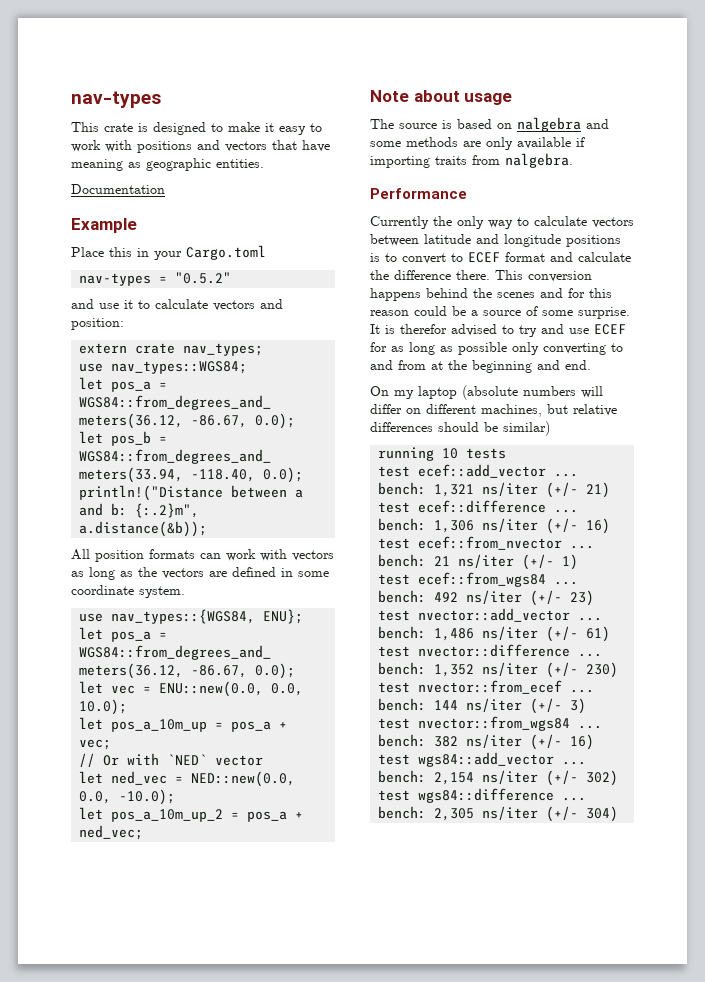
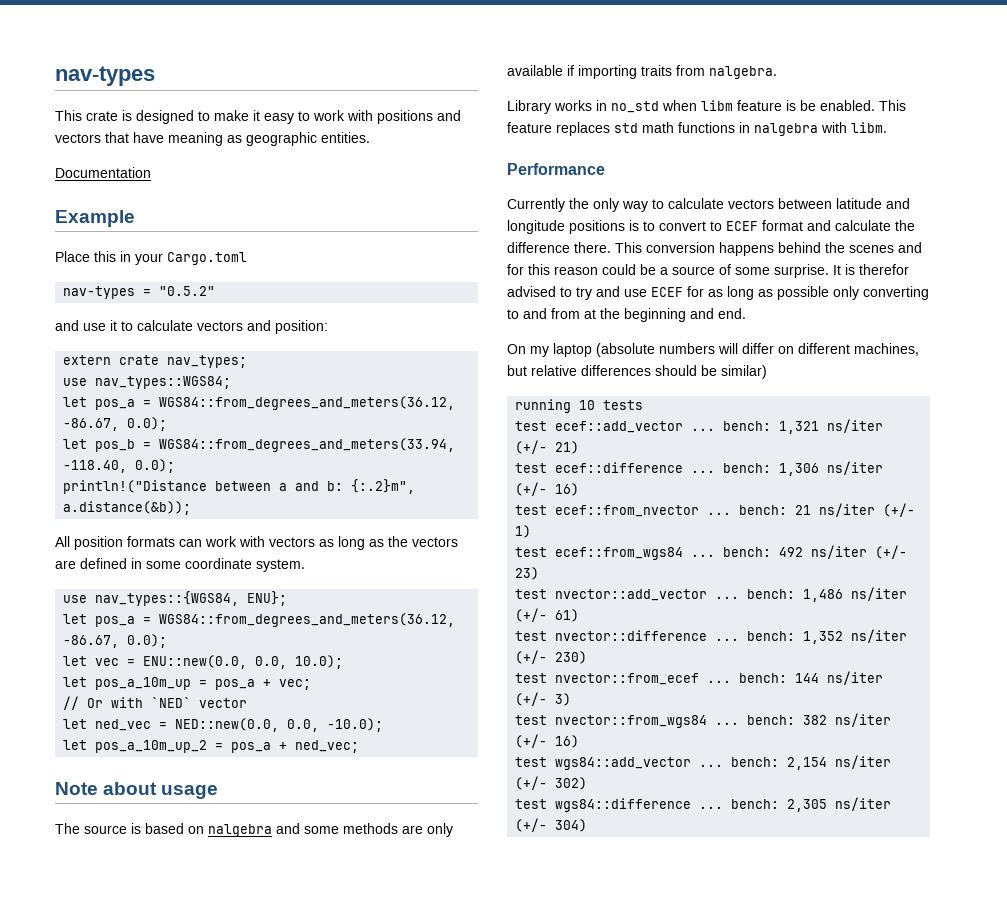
+ Library works in no_std when libm feature is be enabled. This feature replaces std math functions in nalgebra with libm.

